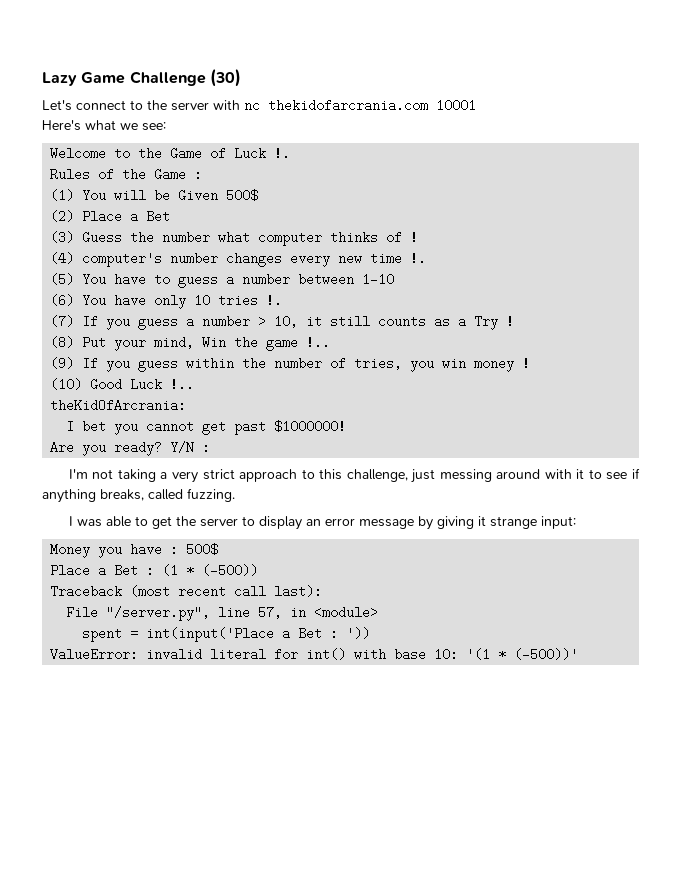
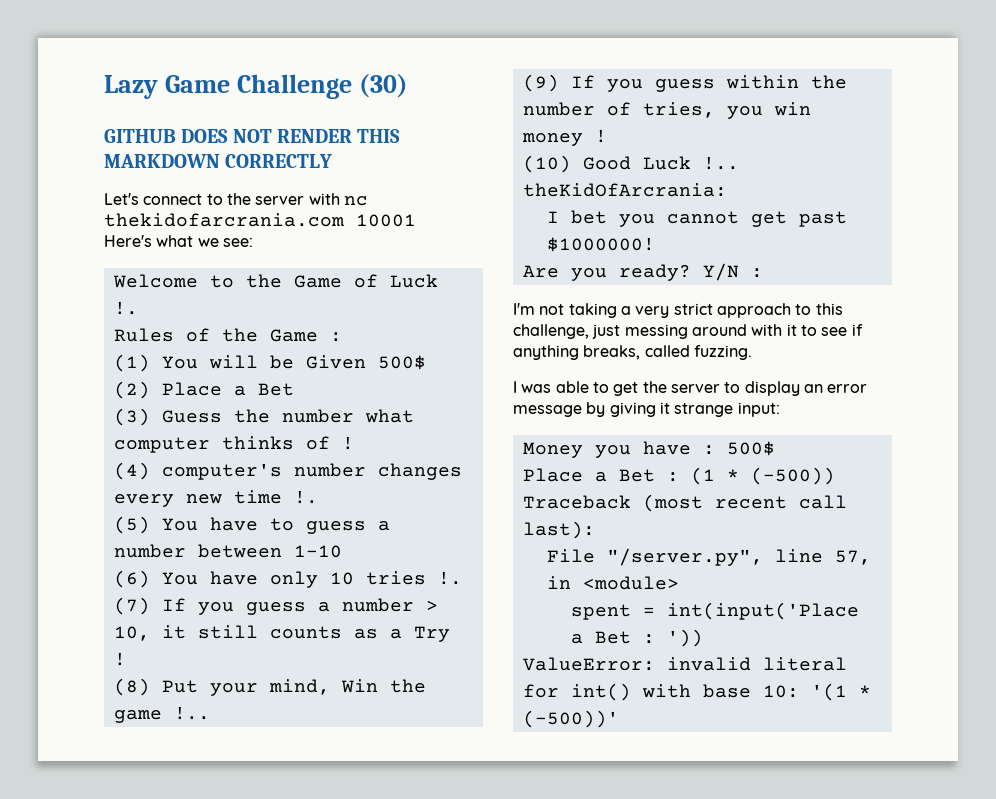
+ GITHUB DOES NOT RENDER THIS MARKDOWN CORRECTLY

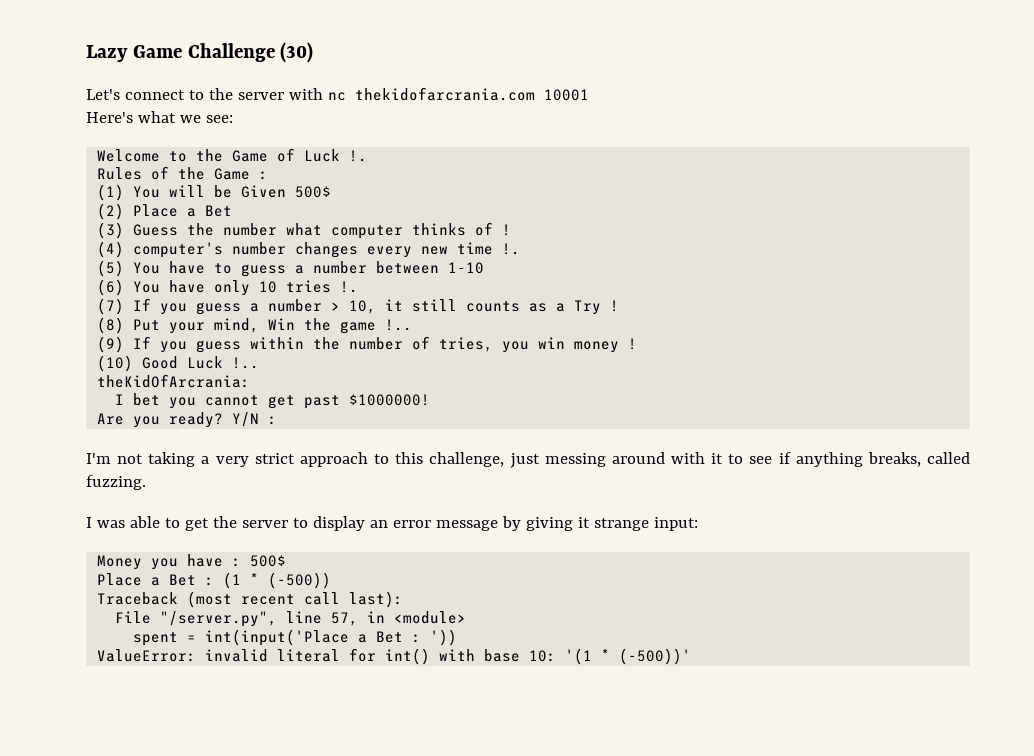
- GITHUB DOES NOT RENDER THIS MARKDOWN CORRECTLY

